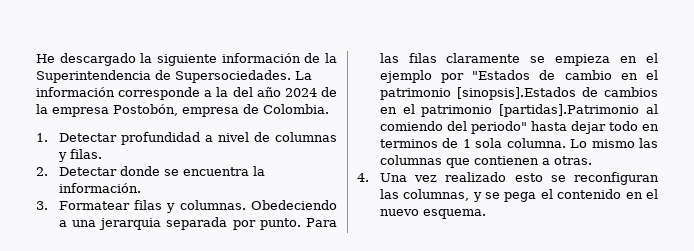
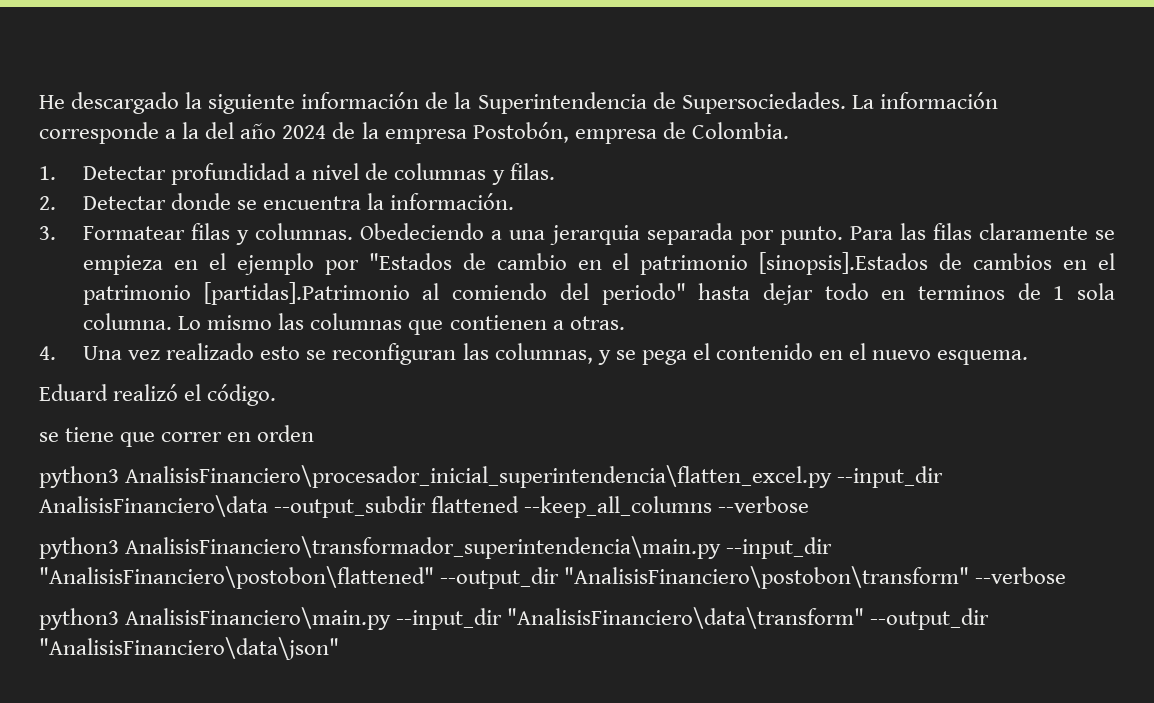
+ Eduard realizó el código.
+ se tiene que correr en orden
+ python3 AnalisisFinanciero\procesador_inicial_superintendencia\flatten_excel.py --input_dir AnalisisFinanciero\data --output_subdir flattened --keep_all_columns --verbose
+ python3 AnalisisFinanciero\transformador_superintendencia\main.py --input_dir "AnalisisFinanciero\postobon\flattened" --output_dir "AnalisisFinanciero\postobon\transform" --verbose
+ python3 AnalisisFinanciero\main.py --input_dir "AnalisisFinanciero\data\transform" --output_dir "AnalisisFinanciero\data\json"

